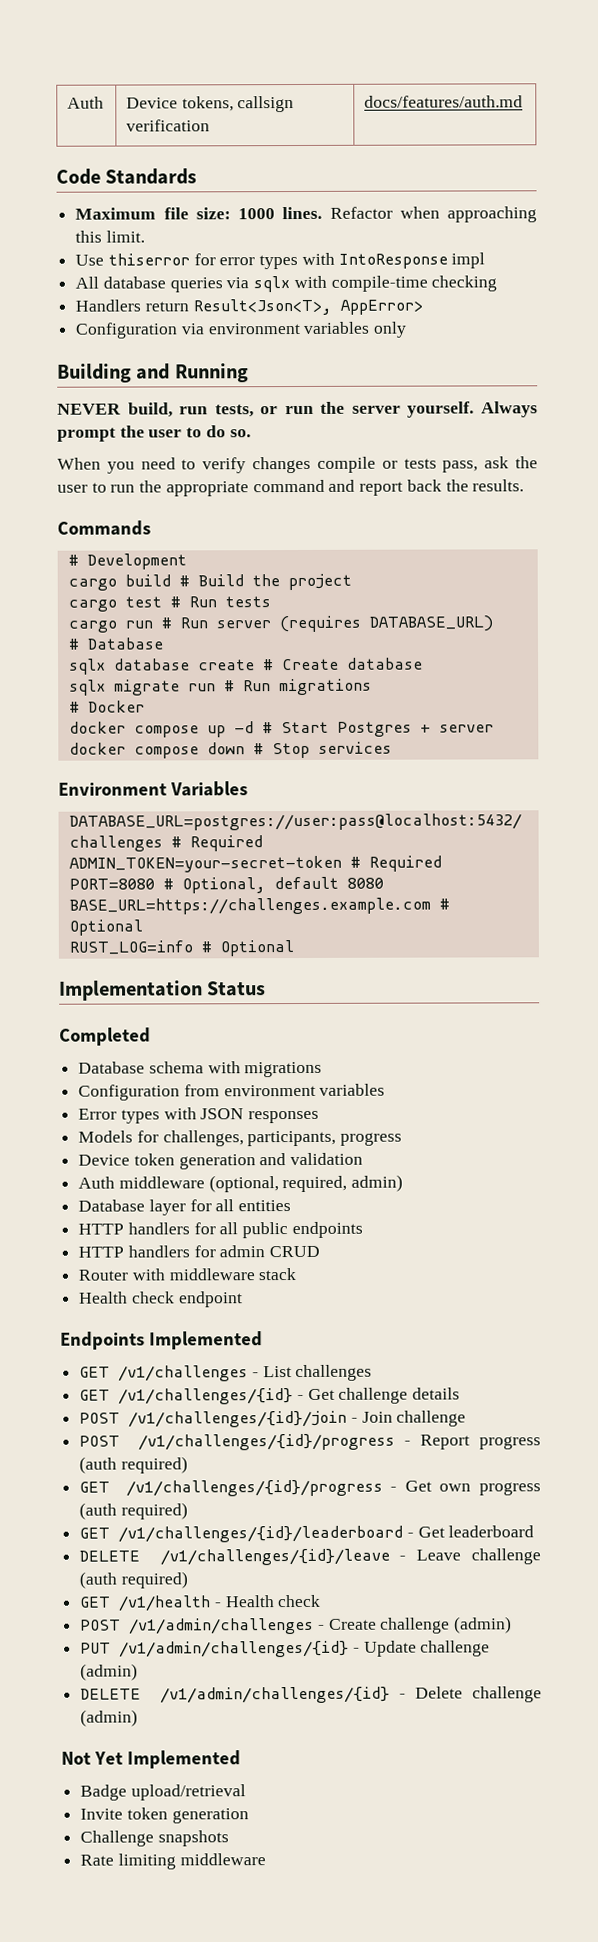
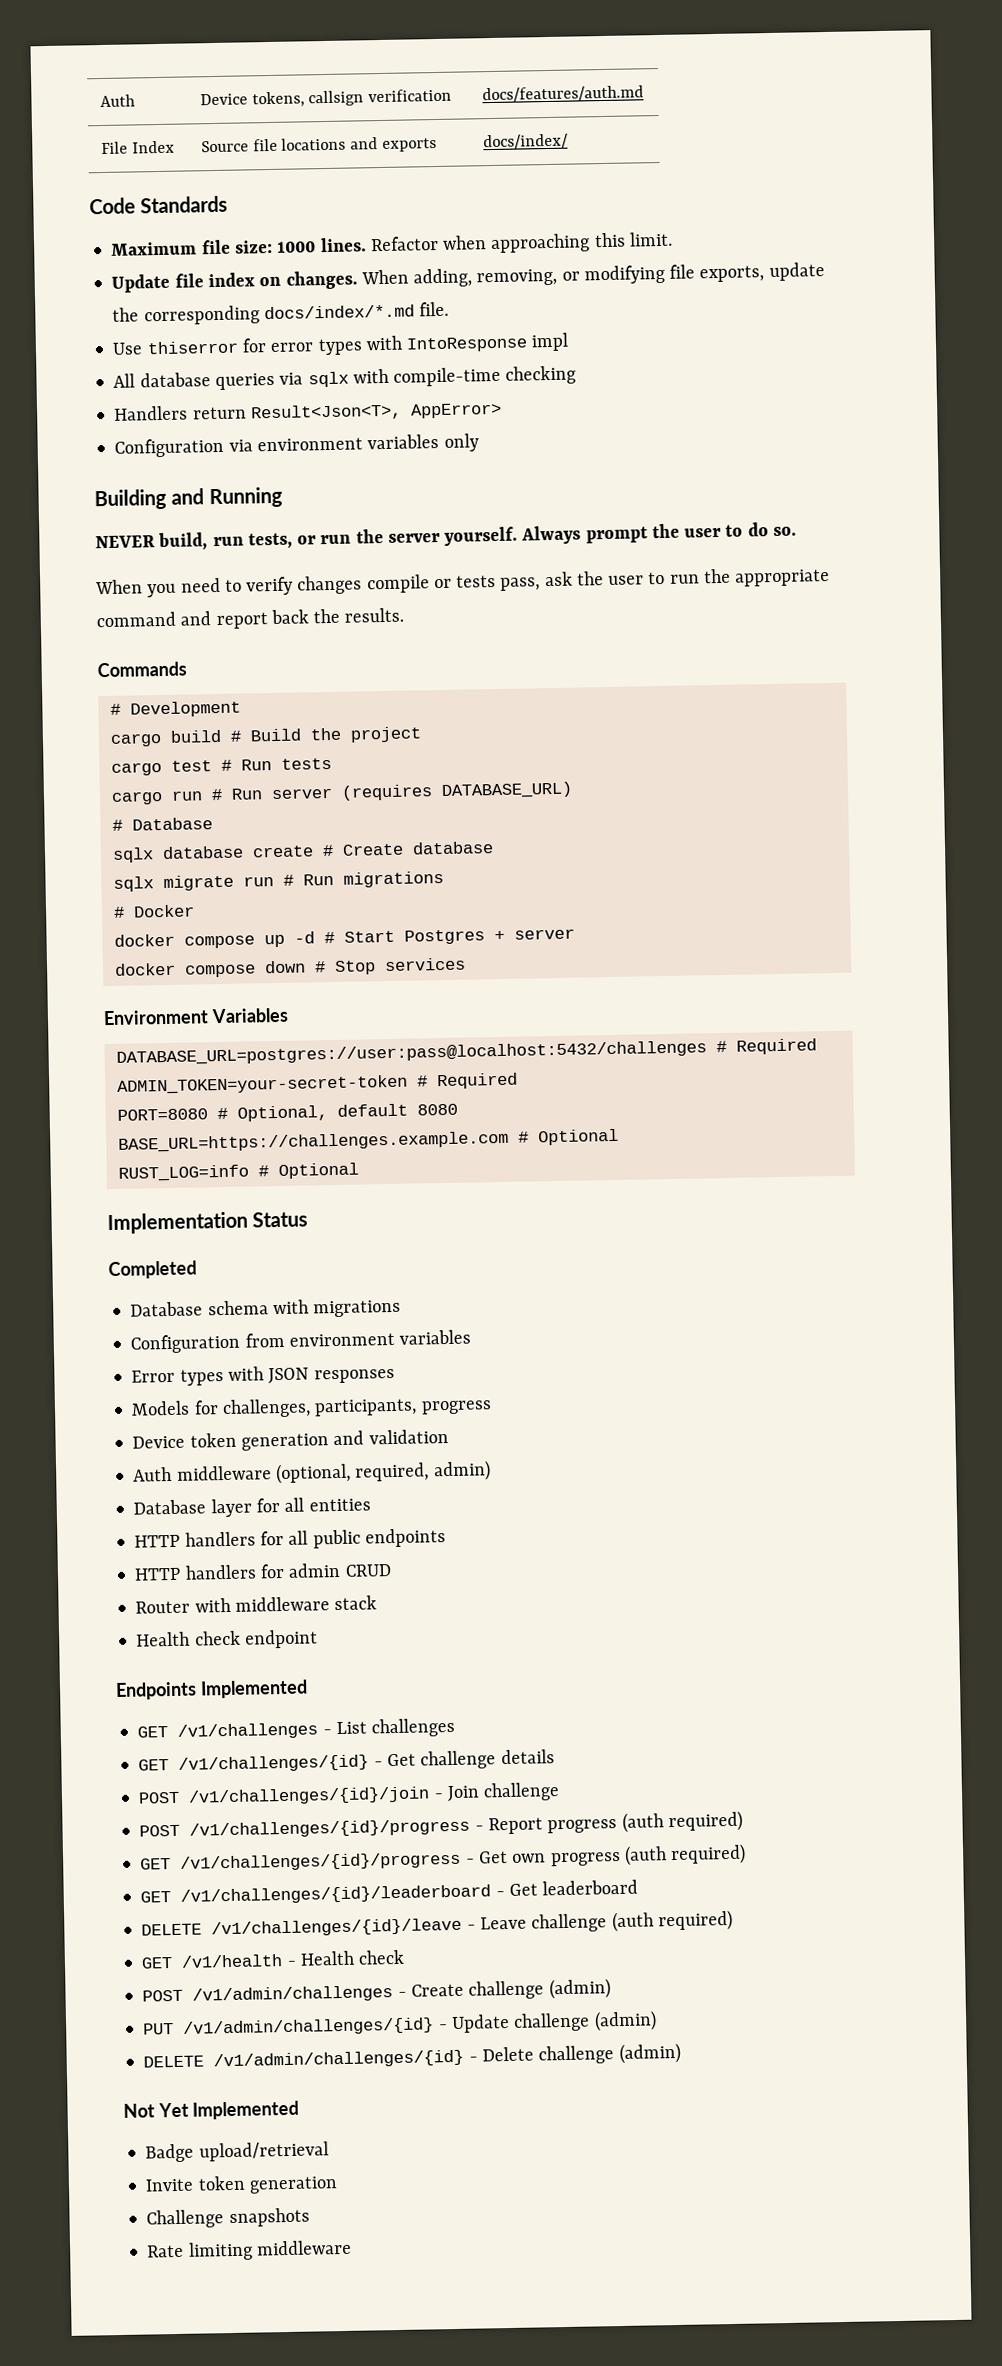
+ File Index | Source file locations and exports | docs/index/
+ Update file index on changes. When adding, removing, or modifying file exports, update the corresponding docs/index/*.md file.

